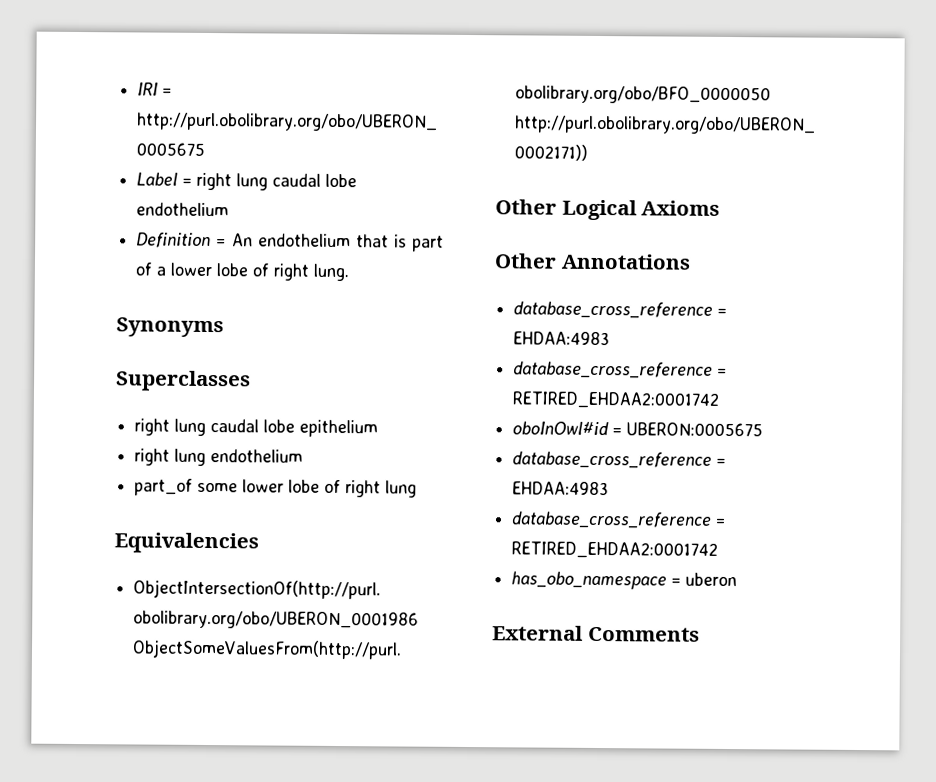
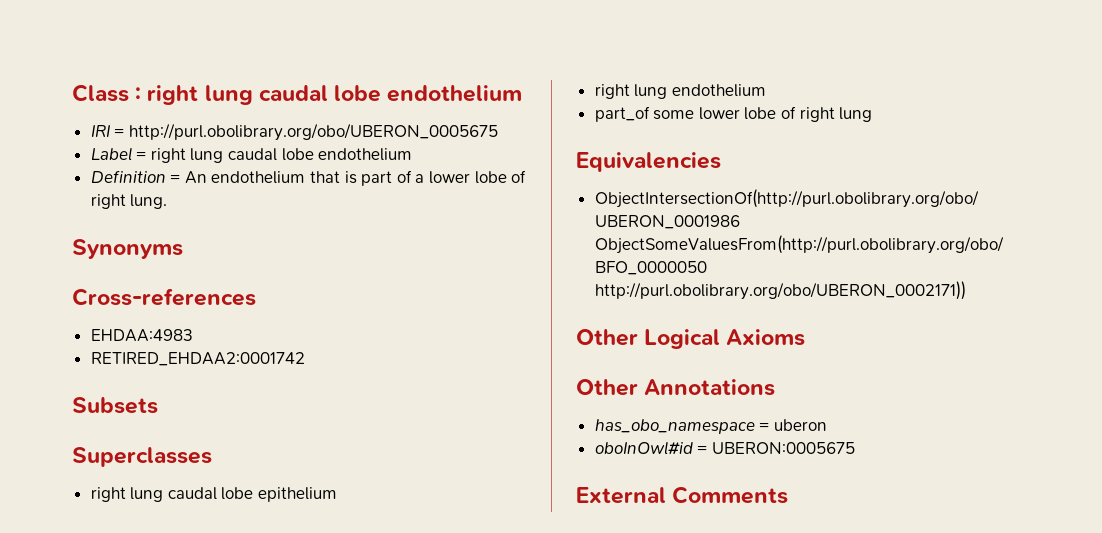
+ Class : right lung caudal lobe endothelium
+ Cross-references
+ EHDAA:4983
+ RETIRED_EHDAA2:0001742
+ Subsets
  Other Annotations
- database_cross_reference = EHDAA:4983
- database_cross_reference = RETIRED_EHDAA2:0001742
+ has_obo_namespace = uberon
  oboInOwl#id = UBERON:0005675
- database_cross_reference = EHDAA:4983
- database_cross_reference = RETIRED_EHDAA2:0001742
- has_obo_namespace = uberon

